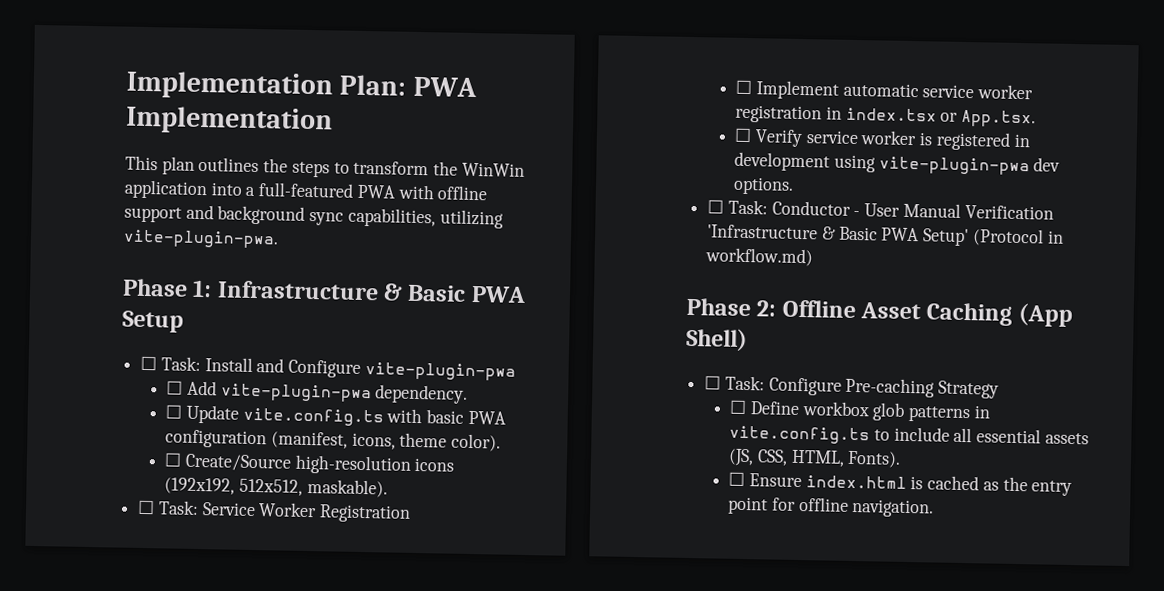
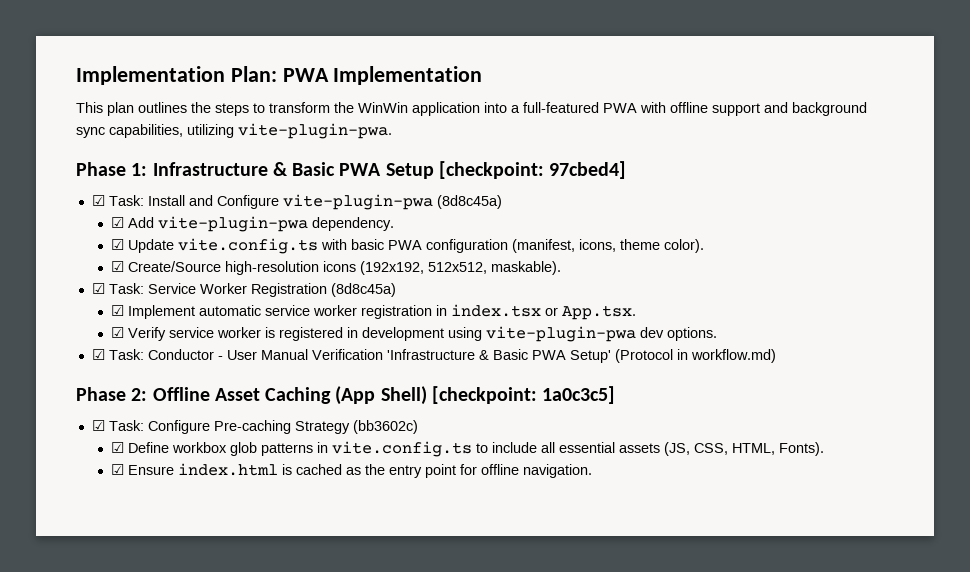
- Phase 1: Infrastructure & Basic PWA Setup
- ☐ Task: Install and Configure vite-plugin-pwa
- ☐ Add vite-plugin-pwa dependency.
+ Phase 1: Infrastructure & Basic PWA Setup [checkpoint: 97cbed4]
+ ☑ Task: Install and Configure vite-plugin-pwa (8d8c45a)
+ ☑ Add vite-plugin-pwa dependency.
- ☐ Update vite.config.ts with basic PWA configuration (manifest, icons, theme color).
+ ☑ Update vite.config.ts with basic PWA configuration (manifest, icons, theme color).
- ☐ Create/Source high-resolution icons (192x192, 512x512, maskable).
+ ☑ Create/Source high-resolution icons (192x192, 512x512, maskable).
- ☐ Task: Service Worker Registration
- ☐ Implement automatic service worker registration in index.tsx or App.tsx.
+ ☑ Task: Service Worker Registration (8d8c45a)
+ ☑ Implement automatic service worker registration in index.tsx or App.tsx.
- ☐ Verify service worker is registered in development using vite-plugin-pwa dev options.
+ ☑ Verify service worker is registered in development using vite-plugin-pwa dev options.
- ☐ Task: Conductor - User Manual Verification 'Infrastructure & Basic PWA Setup' (Protocol in workflow.md)
+ ☑ Task: Conductor - User Manual Verification 'Infrastructure & Basic PWA Setup' (Protocol in workflow.md)
- Phase 2: Offline Asset Caching (App Shell)
- ☐ Task: Configure Pre-caching Strategy
- ☐ Define workbox glob patterns in vite.config.ts to include all essential assets (JS, CSS, HTML, Fonts).
+ Phase 2: Offline Asset Caching (App Shell) [checkpoint: 1a0c3c5]
+ ☑ Task: Configure Pre-caching Strategy (bb3602c)
+ ☑ Define workbox glob patterns in vite.config.ts to include all essential assets (JS, CSS, HTML, Fonts).
- ☐ Ensure index.html is cached as the entry point for offline navigation.
+ ☑ Ensure index.html is cached as the entry point for offline navigation.

